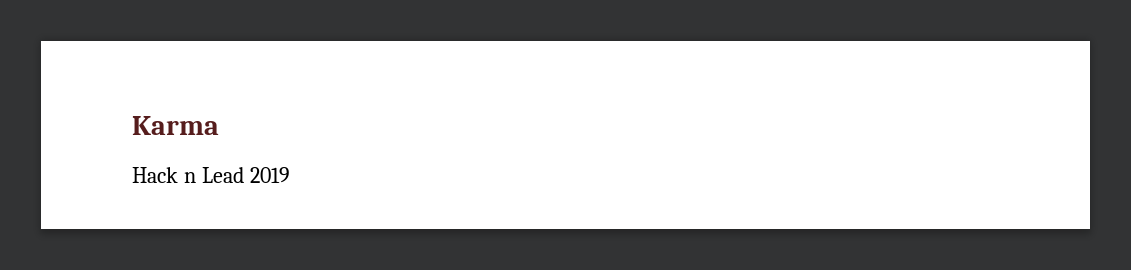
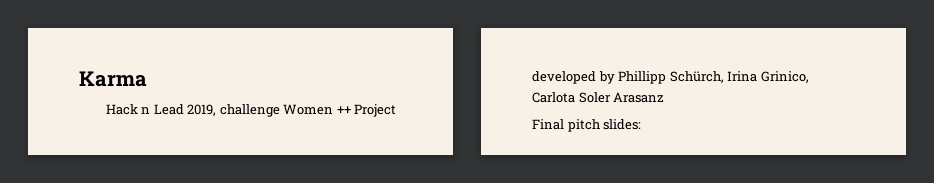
- Hack n Lead 2019
+ Hack n Lead 2019, challenge Women ++ Project developed by Phillipp Schürch, Irina Grinico, Carlota Soler Arasanz
+ Final pitch slides:

